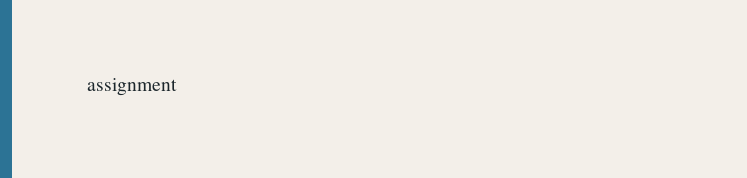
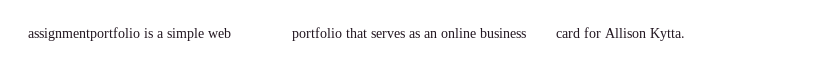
- assignment
+ assignmentportfolio is a simple web portfolio that serves as an online business card for Allison Kytta.

